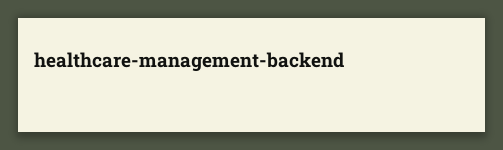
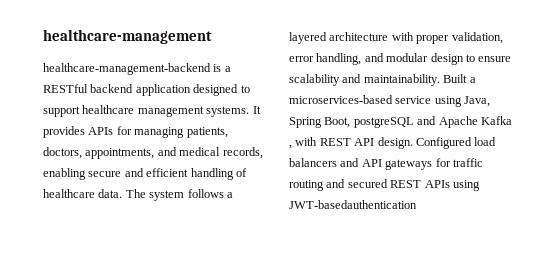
- healthcare-management-backend
+ healthcare-management
+ healthcare-management-backend is a RESTful backend application designed to support healthcare management systems. It provides APIs for managing patients, doctors, appointments, and medical records, enabling secure and efficient handling of healthcare data. The system follows a layered architecture with proper validation, error handling, and modular design to ensure scalability and maintainability. Built a microservices-based service using Java, Spring Boot, postgreSQL and Apache Kafka , with REST API design. Configured load balancers and API gateways for traffic routing and secured REST APIs using JWT-basedauthentication

